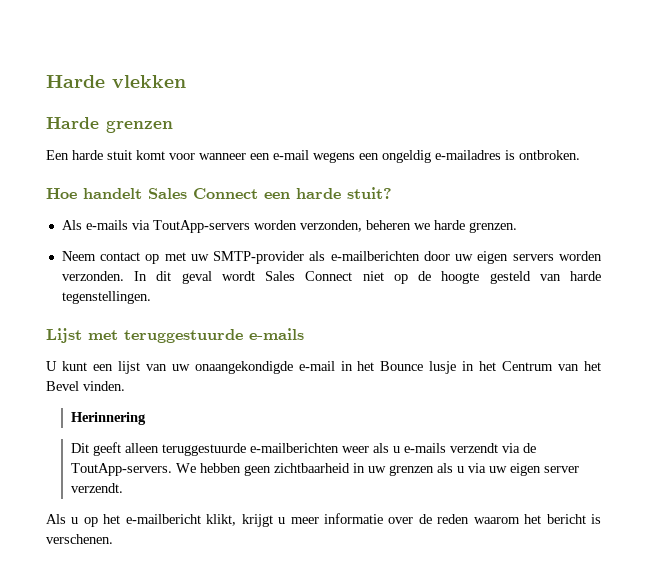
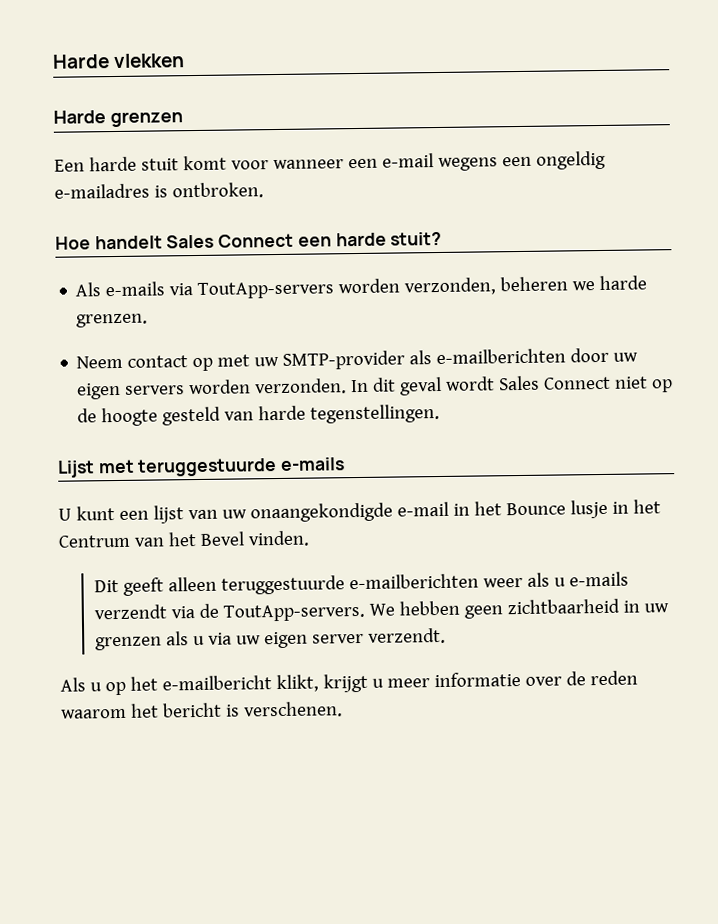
- Herinnering

